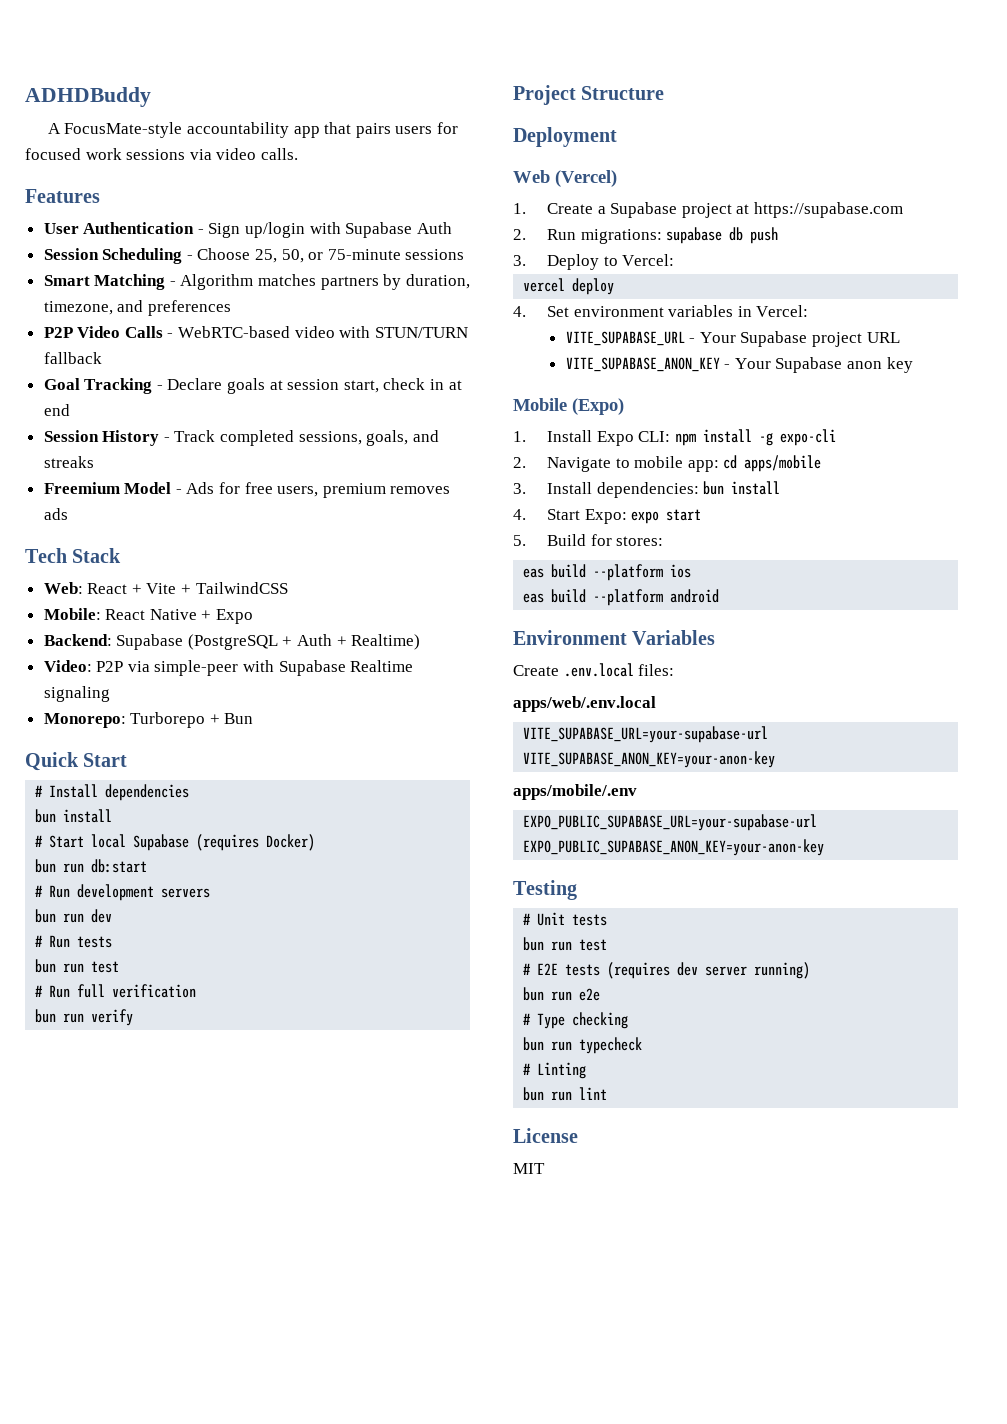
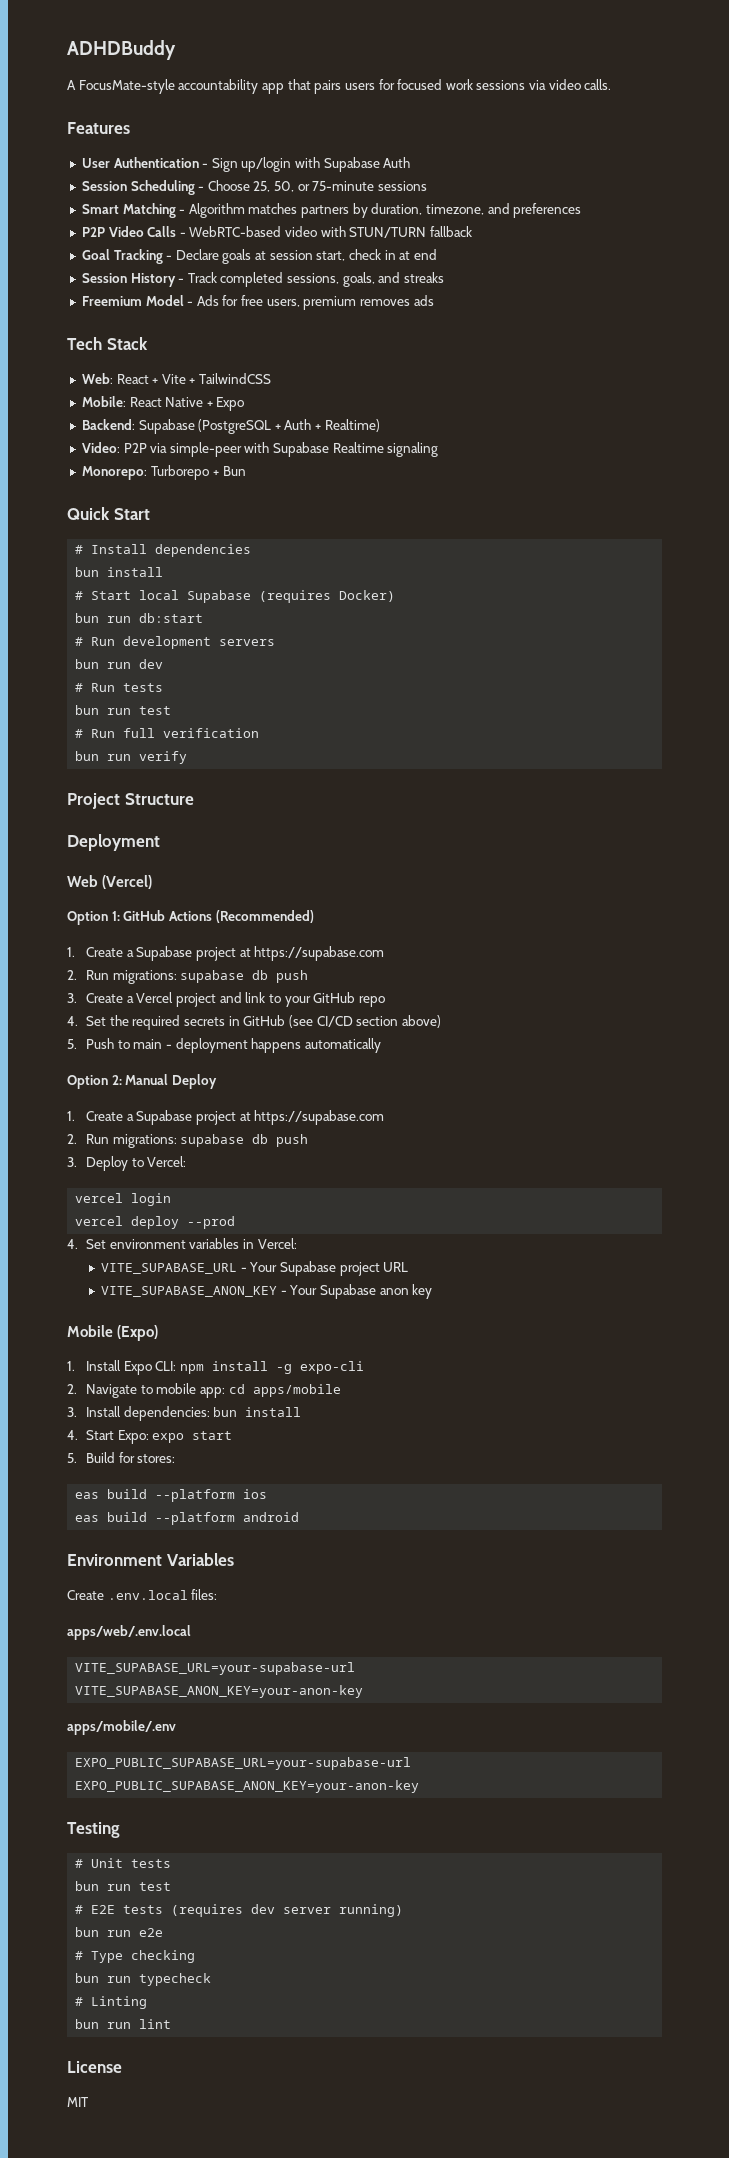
+ Option 1: GitHub Actions (Recommended)
+ 1. Create a Supabase project at https://supabase.com
+ 2. Run migrations: supabase db push
+ 3. Create a Vercel project and link to your GitHub repo
+ 4. Set the required secrets in GitHub (see CI/CD section above)
+ 5. Push to main - deployment happens automatically
+ Option 2: Manual Deploy
+ vercel login
- vercel deploy
+ vercel deploy --prod

